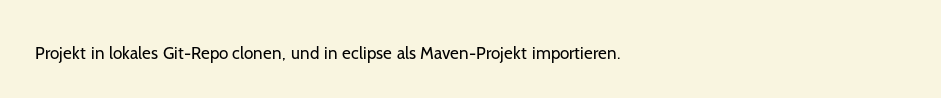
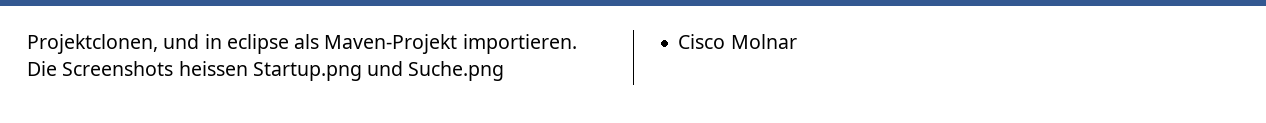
- Projekt in lokales Git-Repo clonen, und in eclipse als Maven-Projekt importieren.
+ Projektclonen, und in eclipse als Maven-Projekt importieren.
+ Die Screenshots heissen Startup.png und Suche.png
+ Cisco Molnar

